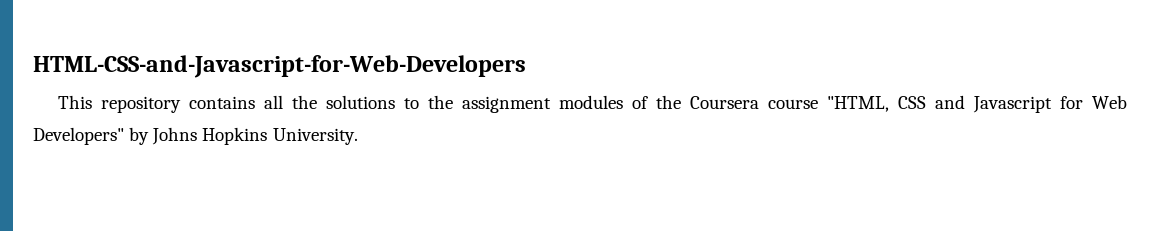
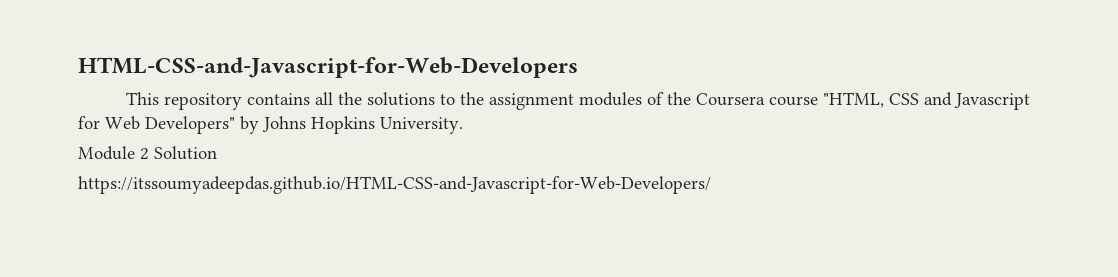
+ Module 2 Solution
+ https://itssoumyadeepdas.github.io/HTML-CSS-and-Javascript-for-Web-Developers/

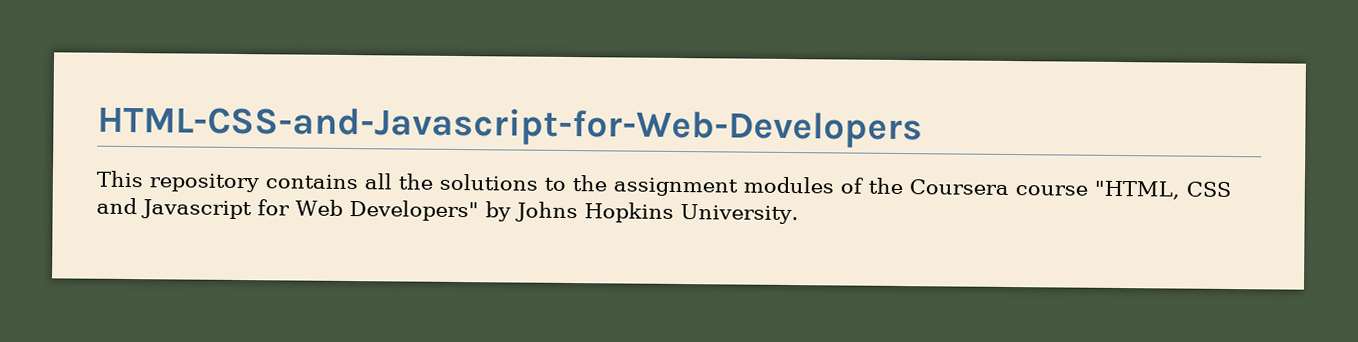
- Module 2 Solution
- https://itssoumyadeepdas.github.io/HTML-CSS-and-Javascript-for-Web-Developers/

